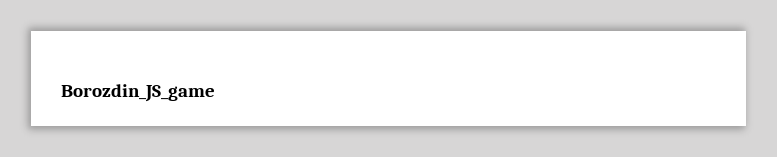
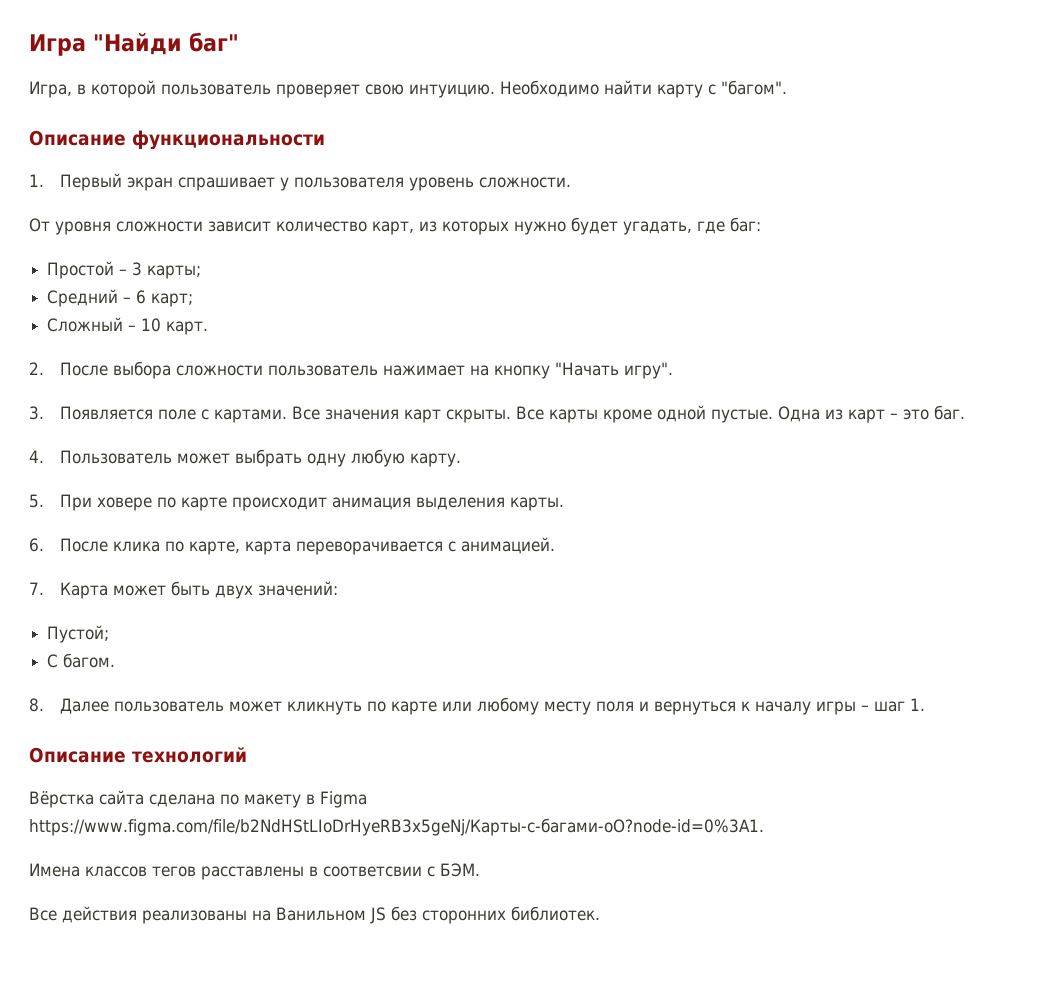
- Borozdin_JS_game
+ Игра "Найди баг"
+ Игра, в которой пользователь проверяет свою интуицию. Необходимо найти карту с "багом".
+ Описание функциональности
+ 1. Первый экран спрашивает у пользователя уровень сложности.
+ От уровня сложности зависит количество карт, из которых нужно будет угадать, где баг:
+ Простой – 3 карты;
+ Средний – 6 карт;
+ Сложный – 10 карт.
+ 2. После выбора сложности пользователь нажимает на кнопку "Начать игру".
+ 3. Появляется поле с картами. Все значения карт скрыты. Все карты кроме одной пустые. Одна из карт – это баг.
+ 4. Пользователь может выбрать одну любую карту.
+ 5. При ховере по карте происходит анимация выделения карты.
+ 6. После клика по карте, карта переворачивается с анимацией.
+ 7. Карта может быть двух значений:
+ Пустой;
+ С багом.
+ 8. Далее пользователь может кликнуть по карте или любому месту поля и вернуться к началу игры – шаг 1.
+ Описание технологий
+ Вёрстка сайта сделана по макету в Figma https://www.figma.com/file/b2NdHStLIoDrHyeRB3x5geNj/Карты-с-багами-oO?node-id=0%3A1.
+ Имена классов тегов расставлены в соответсвии с БЭМ.
+ Все действия реализованы на Ванильном JS без сторонних библиотек.

